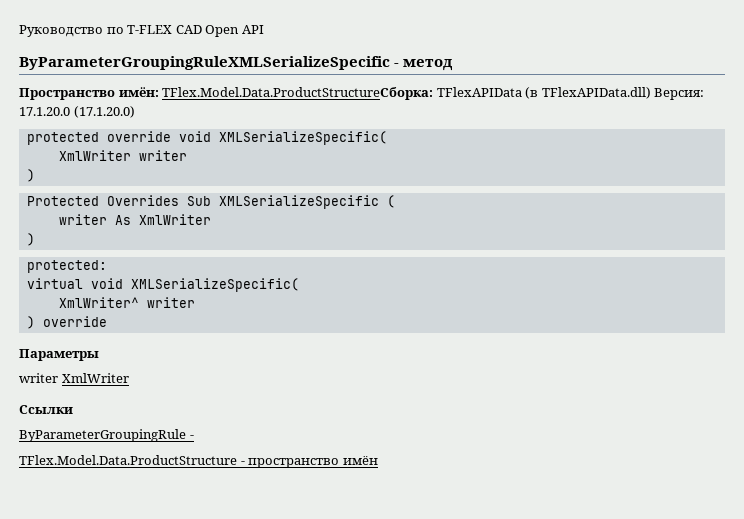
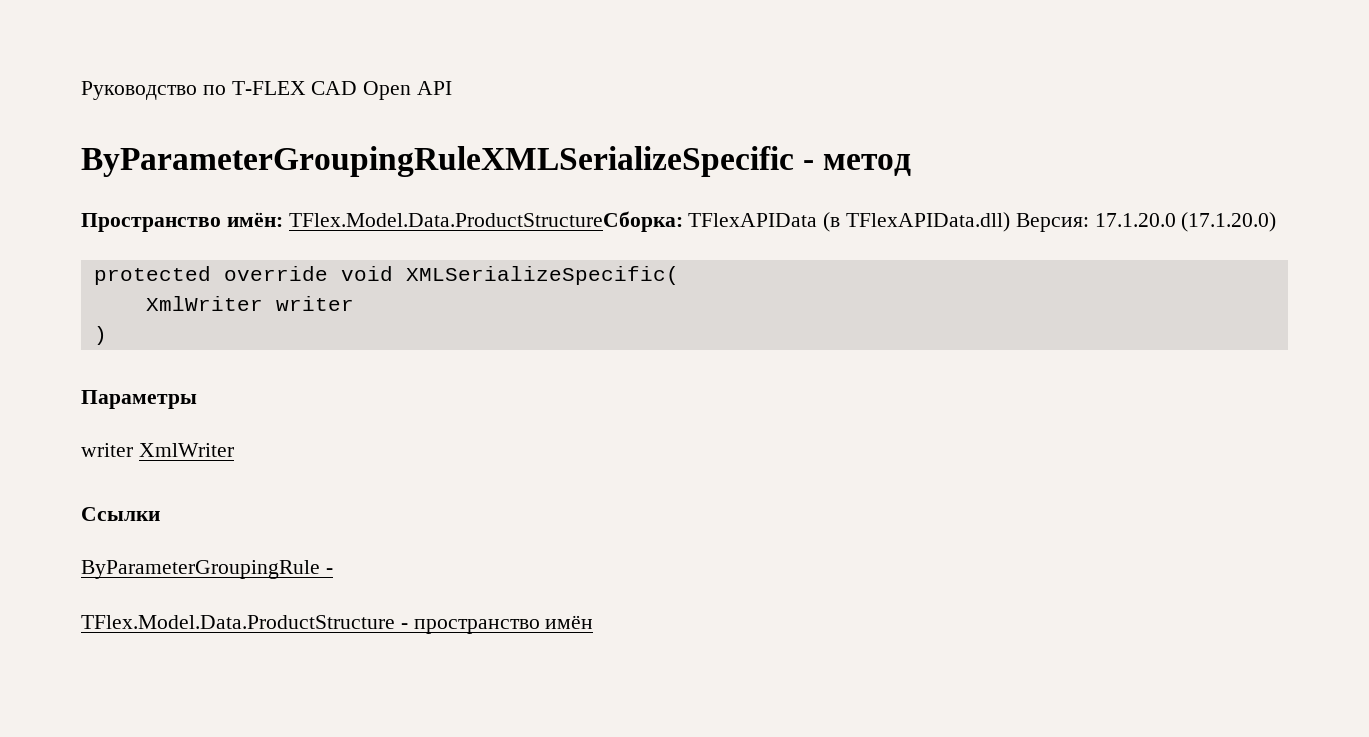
- Protected Overrides Sub XMLSerializeSpecific (
- writer As XmlWriter
- )
- protected:
- virtual void XMLSerializeSpecific(
- XmlWriter^ writer
- ) override

